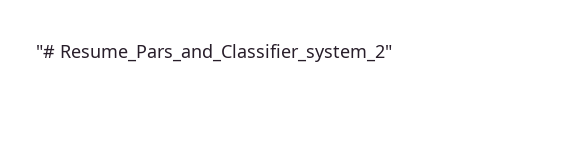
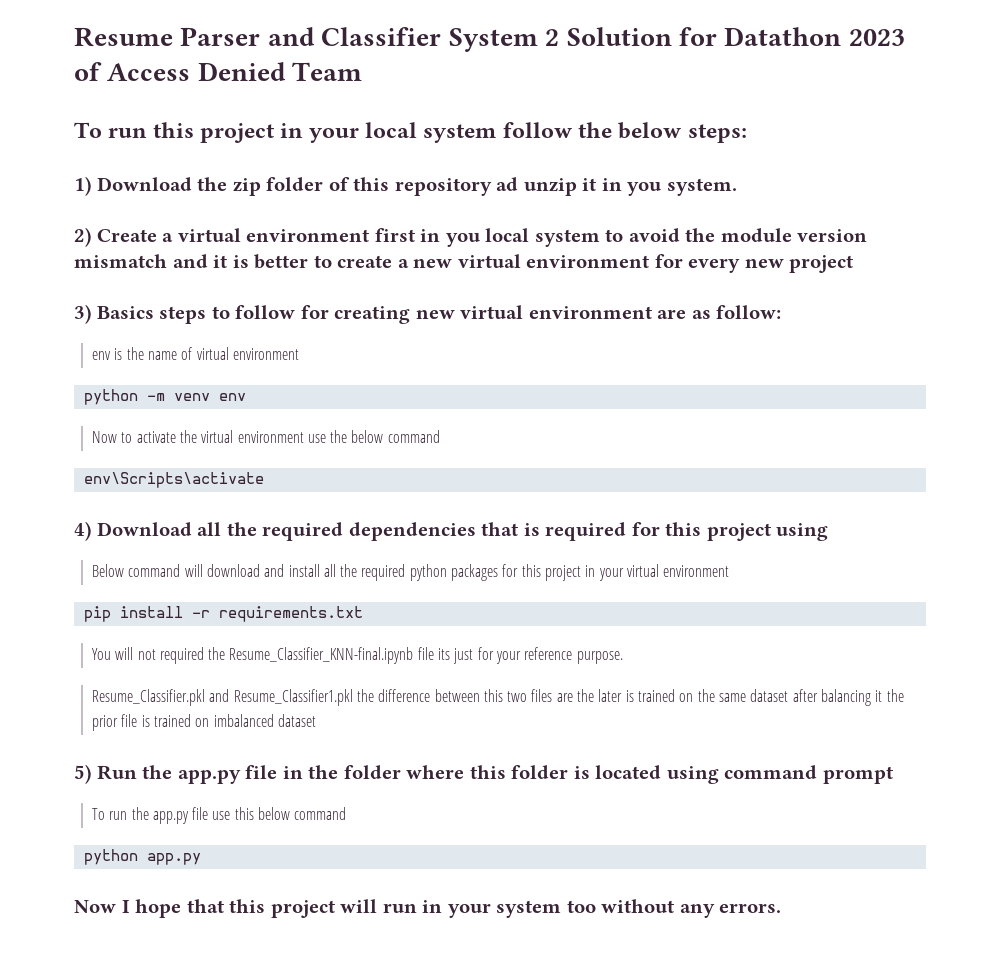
- "# Resume_Pars_and_Classifier_system_2"
+ Resume Parser and Classifier System 2 Solution for Datathon 2023 of Access Denied Team
+ To run this project in your local system follow the below steps:
+ 1) Download the zip folder of this repository ad unzip it in you system.
+ 2) Create a virtual environment first in you local system to avoid the module version mismatch and it is better to create a new virtual environment for every new project
+ 3) Basics steps to follow for creating new virtual environment are as follow:
+ env is the name of virtual environment
+ python -m venv env
+ Now to activate the virtual environment use the below command
+ env\Scripts\activate
+ 4) Download all the required dependencies that is required for this project using
+ Below command will download and install all the required python packages for this project in your virtual environment
+ pip install -r requirements.txt
+ You will not required the Resume_Classifier_KNN-final.ipynb file its just for your reference purpose.
+ Resume_Classifier.pkl and Resume_Classifier1.pkl the difference between this two files are the later is trained on the same dataset after balancing it the prior file is trained on imbalanced dataset
+ 5) Run the app.py file in the folder where this folder is located using command prompt
+ To run the app.py file use this below command
+ python app.py
+ Now I hope that this project will run in your system too without any errors.

